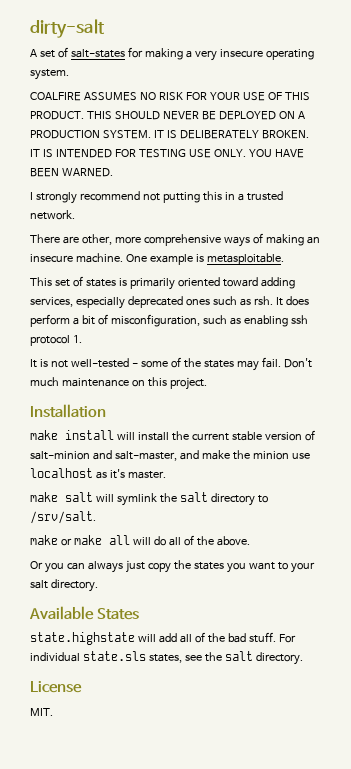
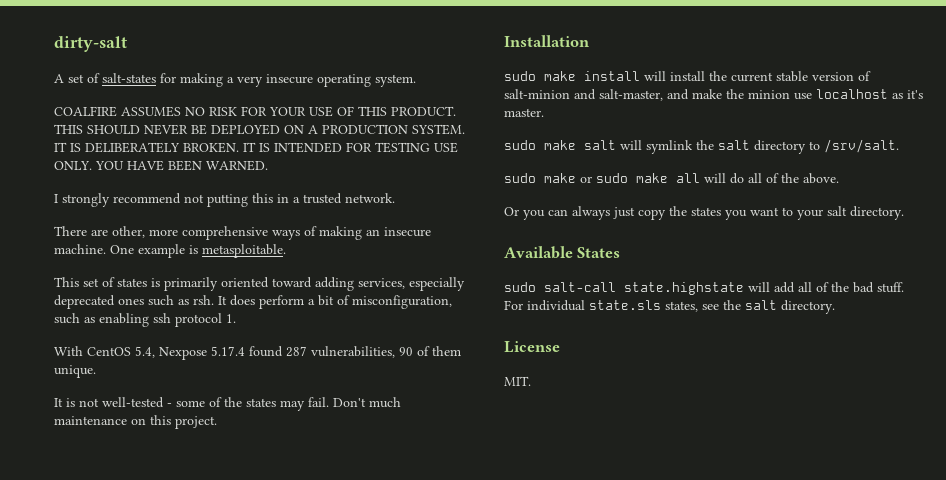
+ With CentOS 5.4, Nexpose 5.17.4 found 287 vulnerabilities, 90 of them unique.
- make install will install the current stable version of salt-minion and salt-master, and make the minion use localhost as it's master.
+ sudo make install will install the current stable version of salt-minion and salt-master, and make the minion use localhost as it's master.
- make salt will symlink the salt directory to /srv/salt.
+ sudo make salt will symlink the salt directory to /srv/salt.
- make or make all will do all of the above.
+ sudo make or sudo make all will do all of the above.
- state.highstate will add all of the bad stuff.
+ sudo salt-call state.highstate will add all of the bad stuff.

